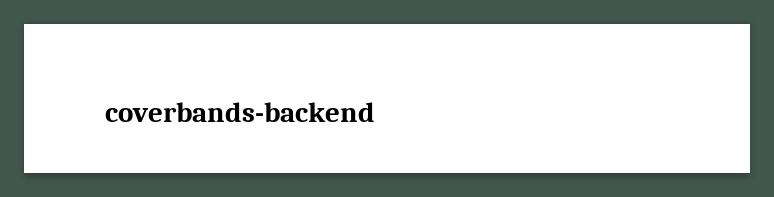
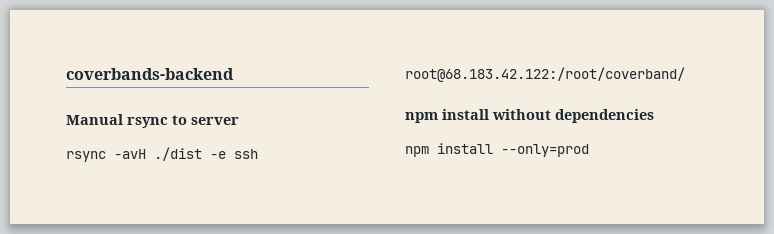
+ Manual rsync to server
+ rsync -avH ./dist -e ssh root@68.183.42.122:/root/coverband/
+ npm install without dependencies
+ npm install --only=prod

